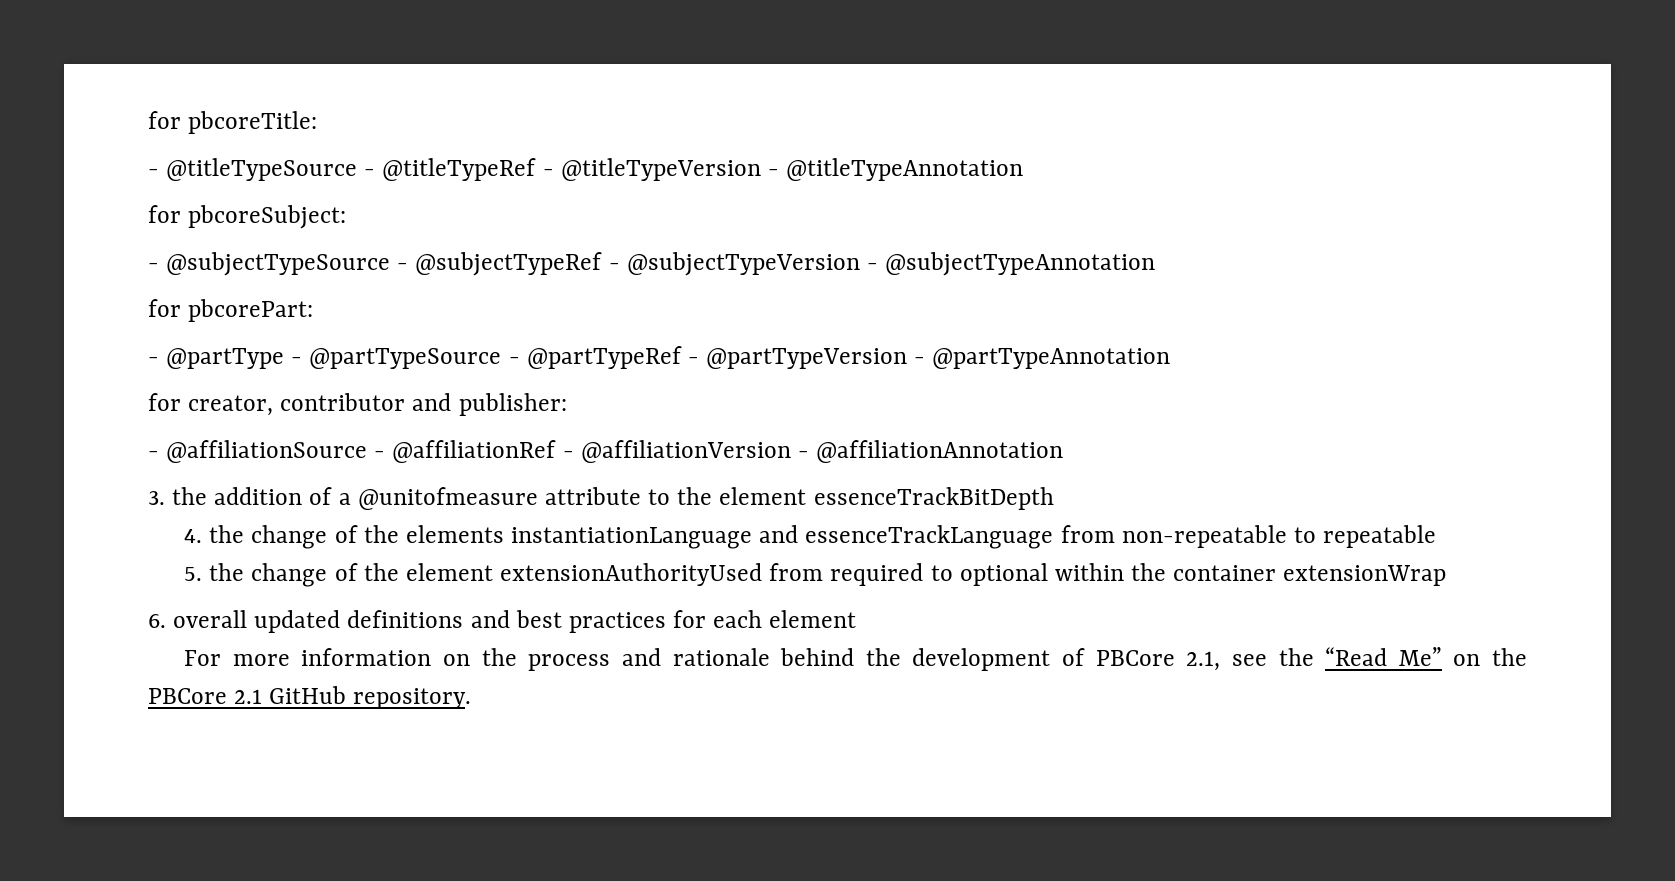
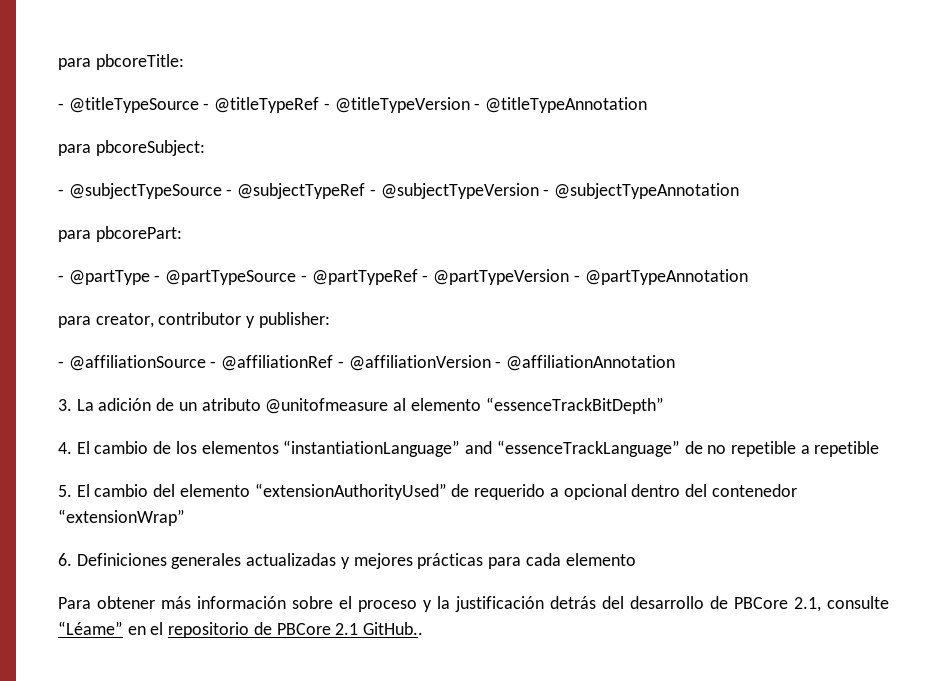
- for pbcoreTitle:
+ para pbcoreTitle:
- for pbcoreSubject:
+ para pbcoreSubject:
- for pbcorePart:
+ para pbcorePart:
- for creator, contributor and publisher:
+ para creator, contributor y publisher:
- 3. the addition of a @unitofmeasure attribute to the element essenceTrackBitDepth
- 4. the change of the elements instantiationLanguage and essenceTrackLanguage from non-repeatable to repeatable
- 5. the change of the element extensionAuthorityUsed from required to optional within the container extensionWrap
- 6. overall updated definitions and best practices for each element
- For more information on the process and rationale behind the development of PBCore 2.1, see the “Read Me” on the PBCore 2.1 GitHub repository.
+ 3. La adición de un atributo @unitofmeasure al elemento “essenceTrackBitDepth”
+ 4. El cambio de los elementos “instantiationLanguage” and “essenceTrackLanguage” de no repetible a repetible
+ 5. El cambio del elemento “extensionAuthorityUsed” de requerido a opcional dentro del contenedor “extensionWrap”
+ 6. Definiciones generales actualizadas y mejores prácticas para cada elemento
+ Para obtener más información sobre el proceso y la justificación detrás del desarrollo de PBCore 2.1, consulte “Léame” en el repositorio de PBCore 2.1 GitHub..

